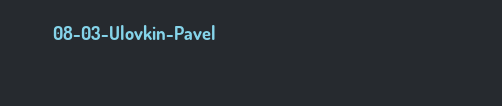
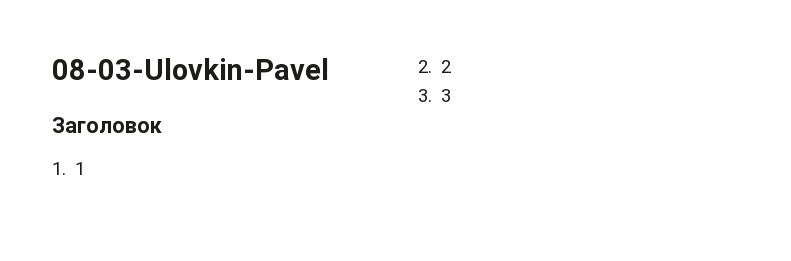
+ Заголовок
+ 1. 1
+ 2. 2
+ 3. 3

